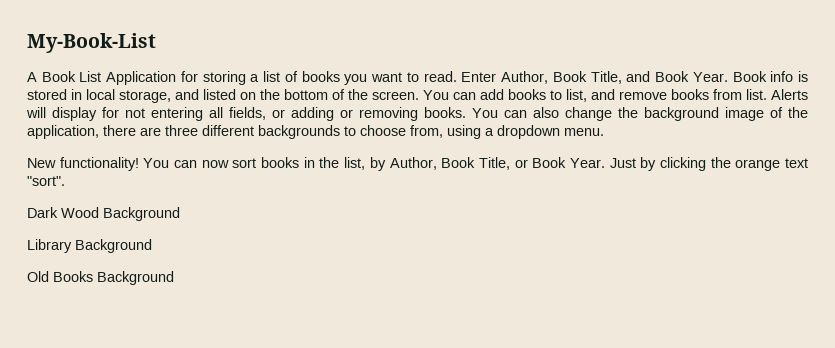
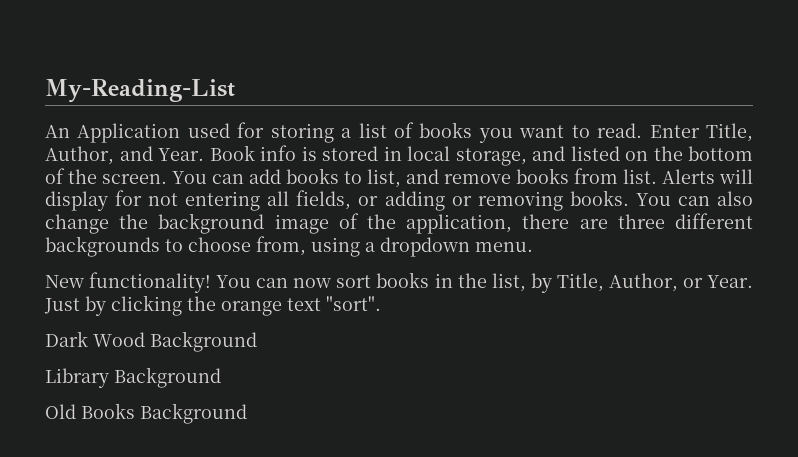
- My-Book-List
- A Book List Application for storing a list of books you want to read.
+ My-Reading-List
+ An Application used for storing a list of books you want to read.
- Enter Author, Book Title, and Book Year.
+ Enter Title, Author, and Year.
- You can now sort books in the list, by Author, Book Title, or Book Year.
+ You can now sort books in the list, by Title, Author, or Year.

